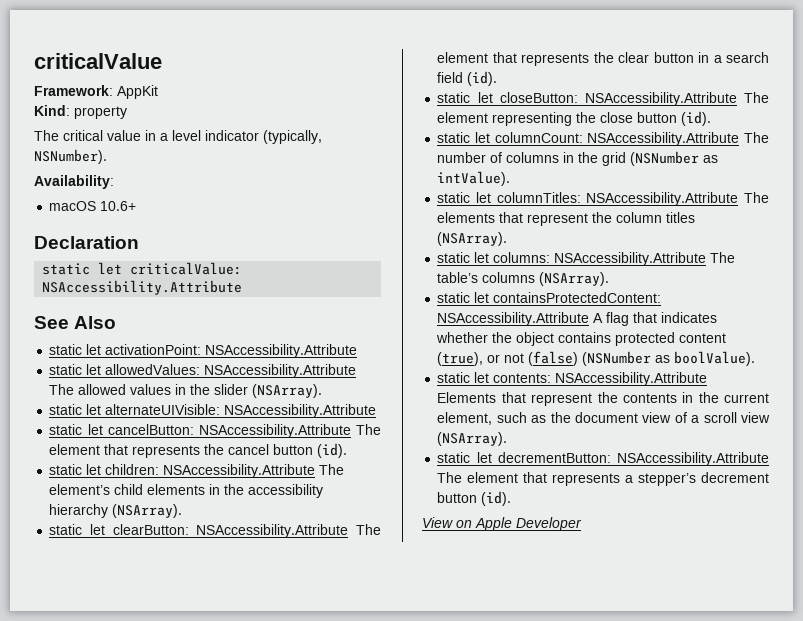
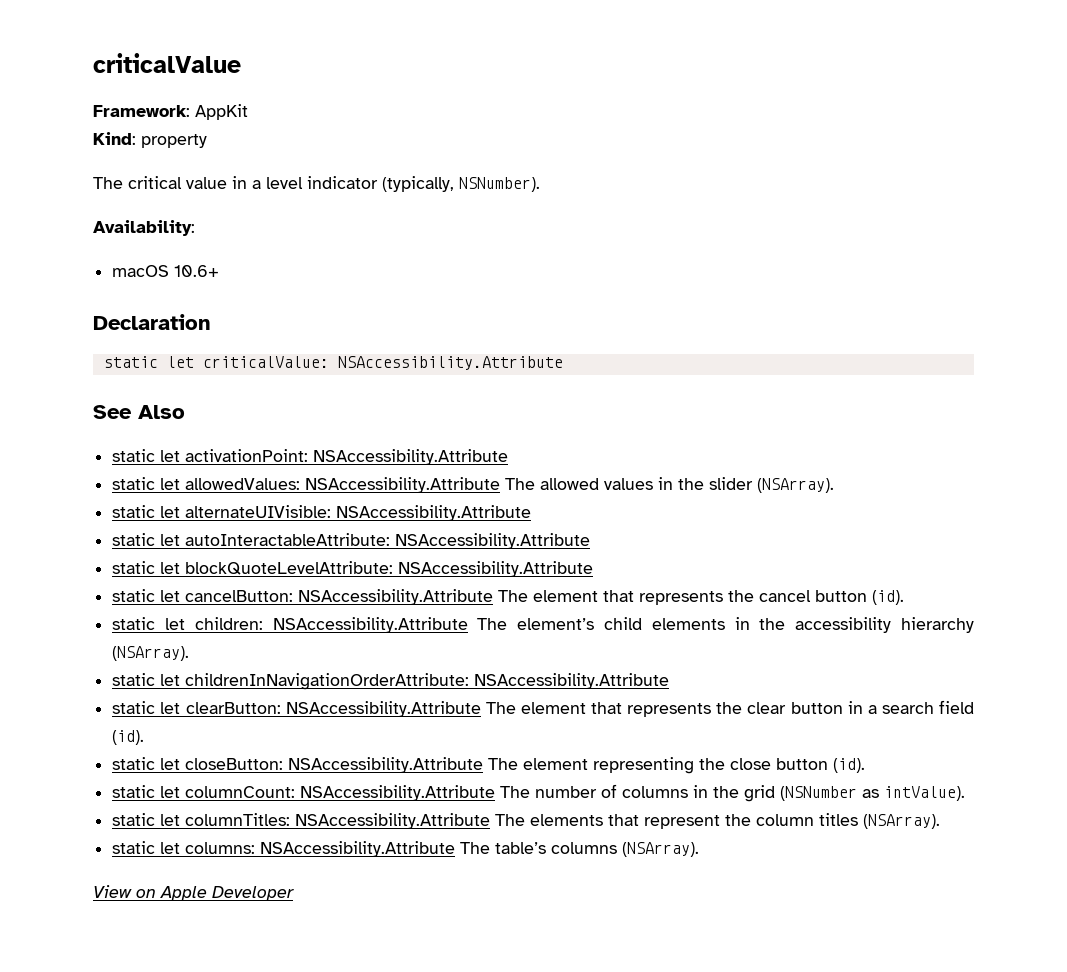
+ static let autoInteractableAttribute: NSAccessibility.Attribute
+ static let blockQuoteLevelAttribute: NSAccessibility.Attribute
+ static let childrenInNavigationOrderAttribute: NSAccessibility.Attribute
- static let containsProtectedContent: NSAccessibility.Attribute A flag that indicates whether the object contains protected content (true), or not (false) (NSNumber as boolValue).
- static let contents: NSAccessibility.Attribute Elements that represent the contents in the current element, such as the document view of a scroll view (NSArray).
- static let decrementButton: NSAccessibility.Attribute The element that represents a stepper’s decrement button (id).

